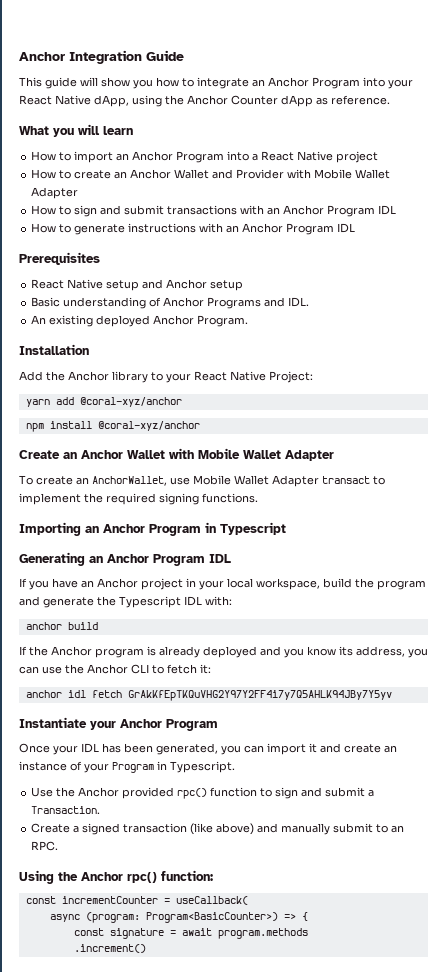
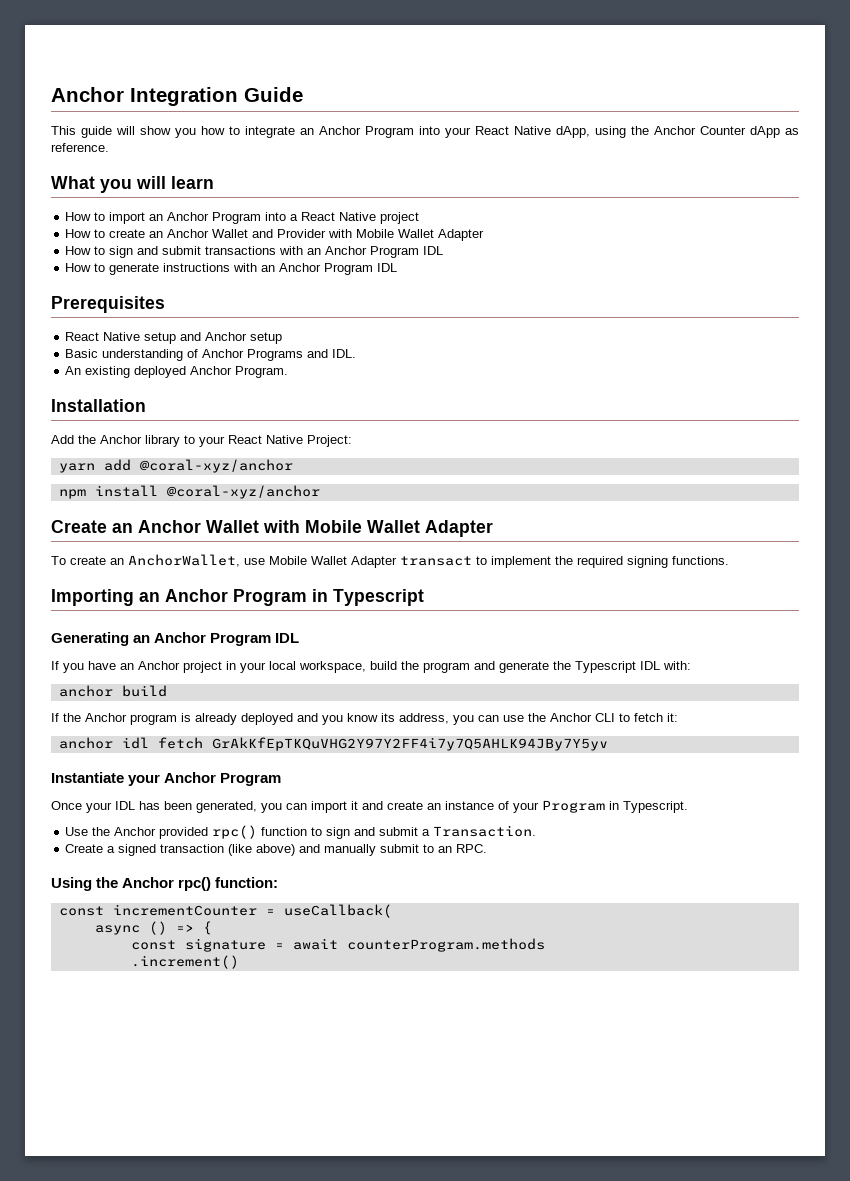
- async (program: Program<BasicCounter>) => {
+ async () => {
- const signature = await program.methods
+ const signature = await counterProgram.methods

